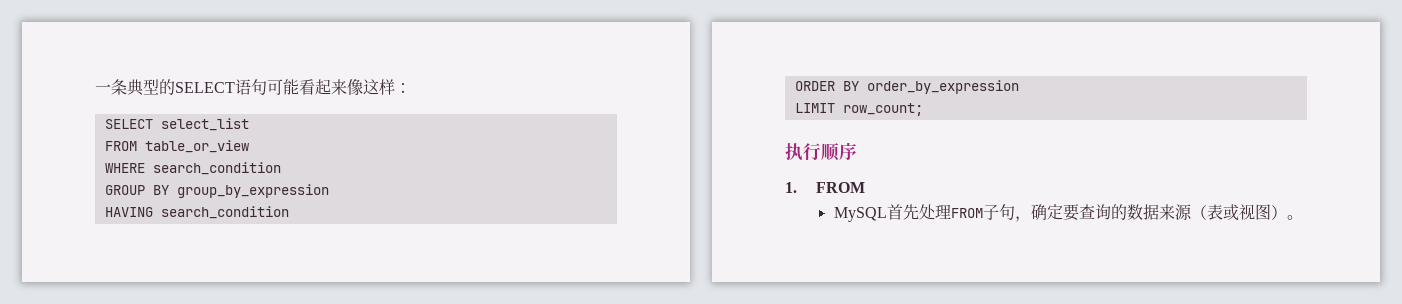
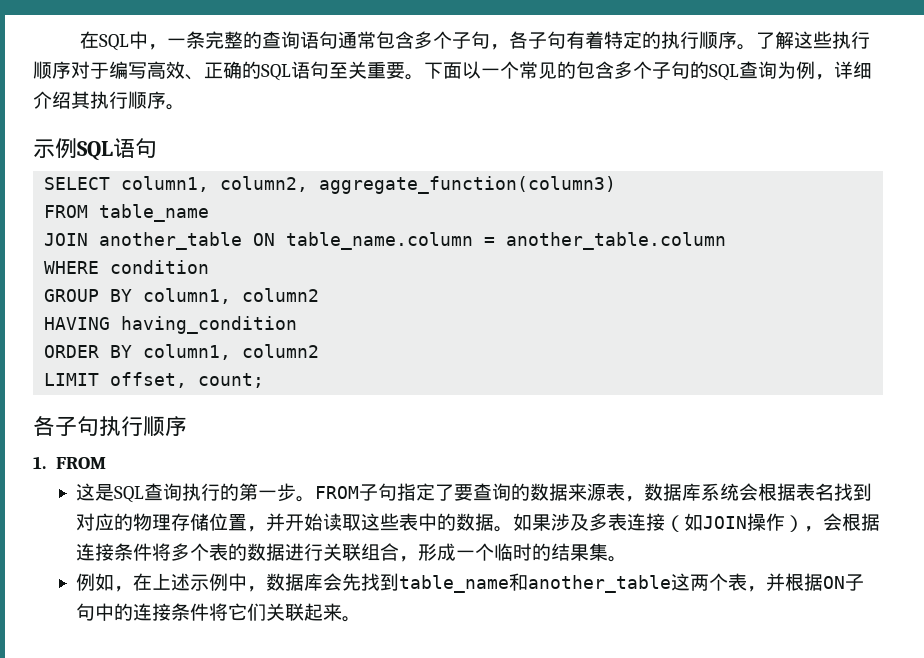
- 一条典型的SELECT语句可能看起来像这样：
- SELECT select_list
- FROM table_or_view
+ 在SQL中，一条完整的查询语句通常包含多个子句，各子句有着特定的执行顺序。了解这些执行顺序对于编写高效、正确的SQL语句至关重要。下面以一个常见的包含多个子句的SQL查询为例，详细介绍其执行顺序。
+ 示例SQL语句
+ SELECT column1, column2, aggregate_function(column3)
+ FROM table_name
+ JOIN another_table ON table_name.column = another_table.column
- WHERE search_condition
+ WHERE condition
- GROUP BY group_by_expression
+ GROUP BY column1, column2
- HAVING search_condition
+ HAVING having_condition
- ORDER BY order_by_expression
+ ORDER BY column1, column2
- LIMIT row_count;
- 执行顺序
+ LIMIT offset, count;
+ 各子句执行顺序
- MySQL首先处理FROM子句，确定要查询的数据来源（表或视图）。
+ 这是SQL查询执行的第一步。FROM子句指定了要查询的数据来源表，数据库系统会根据表名找到对应的物理存储位置，并开始读取这些表中的数据。如果涉及多表连接（如JOIN操作），会根据连接条件将多个表的数据进行关联组合，形成一个临时的结果集。
+ 例如，在上述示例中，数据库会先找到table_name和another_table这两个表，并根据ON子句中的连接条件将它们关联起来。

